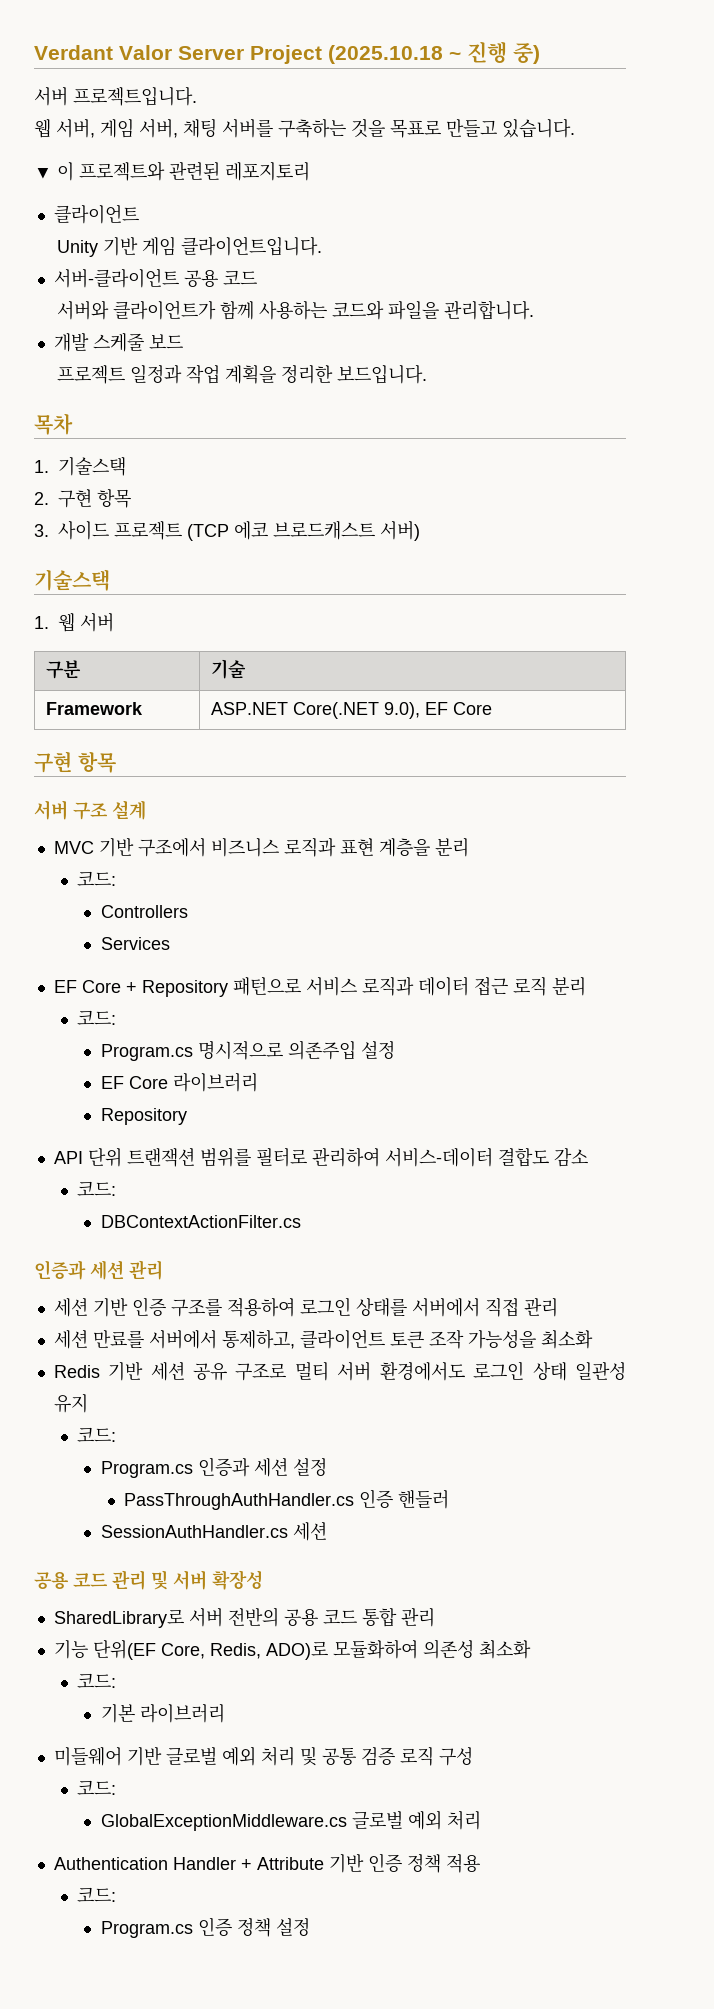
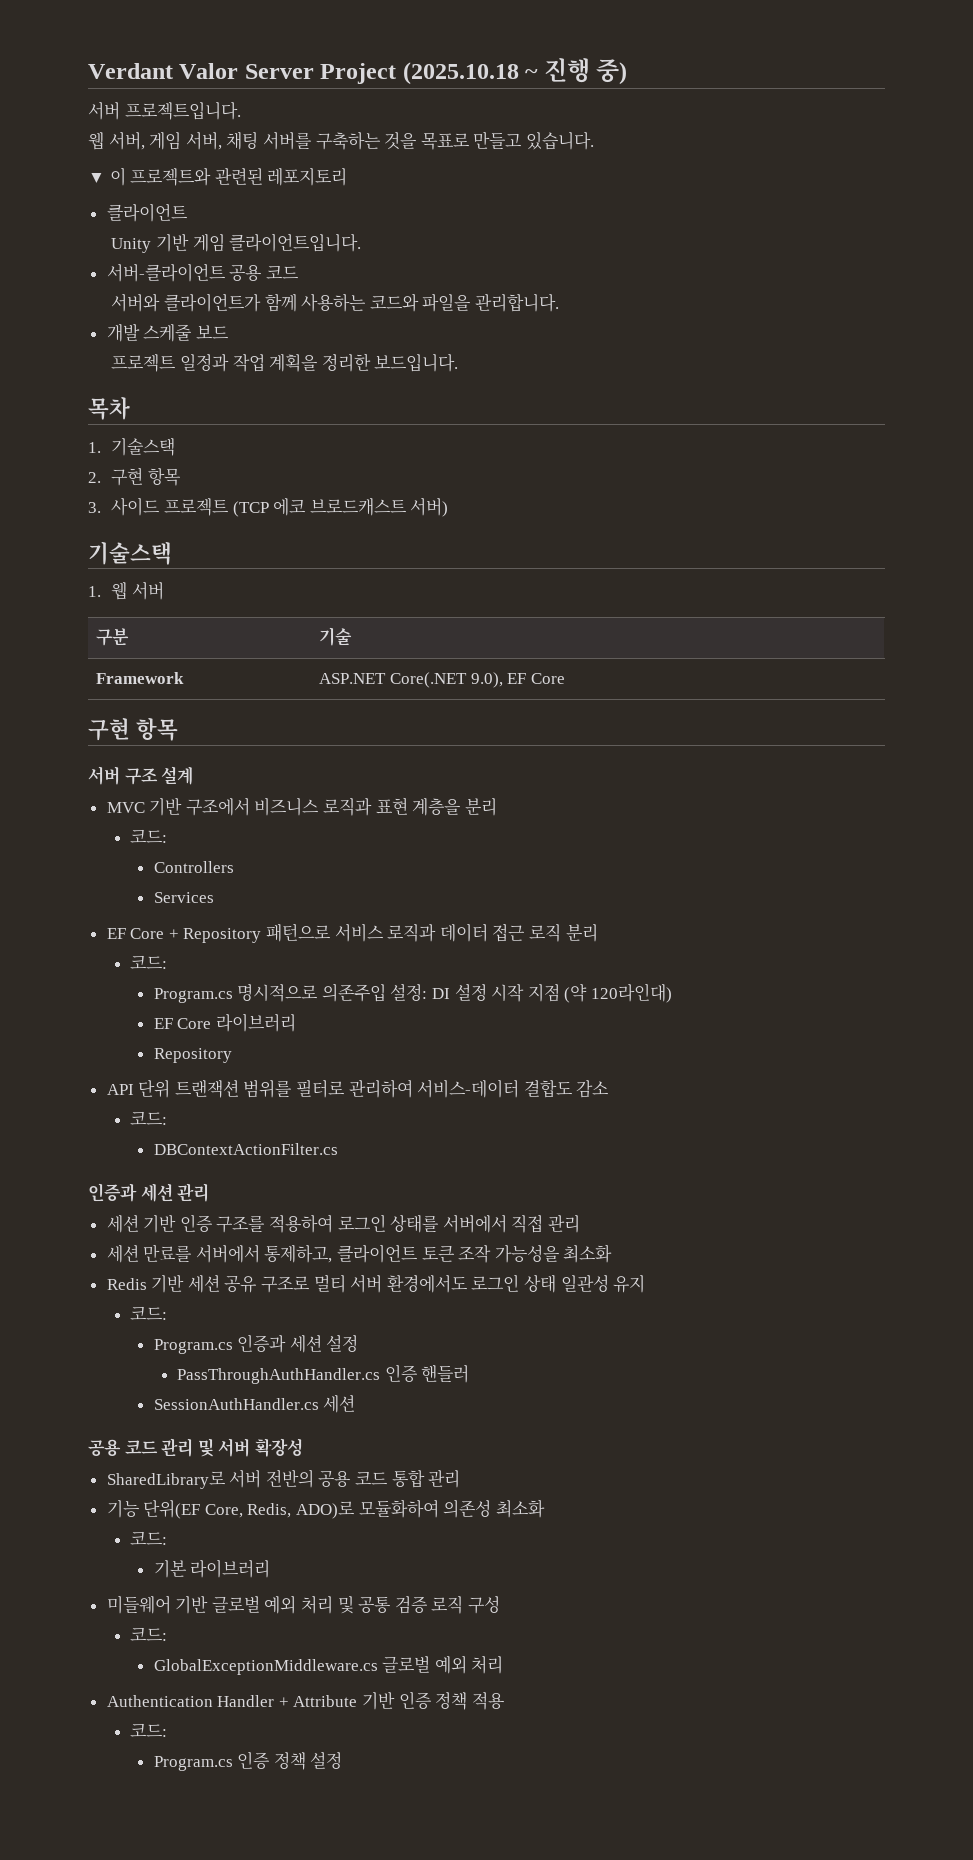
- Program.cs 명시적으로 의존주입 설정
+ Program.cs 명시적으로 의존주입 설정: DI 설정 시작 지점 (약 120라인대)

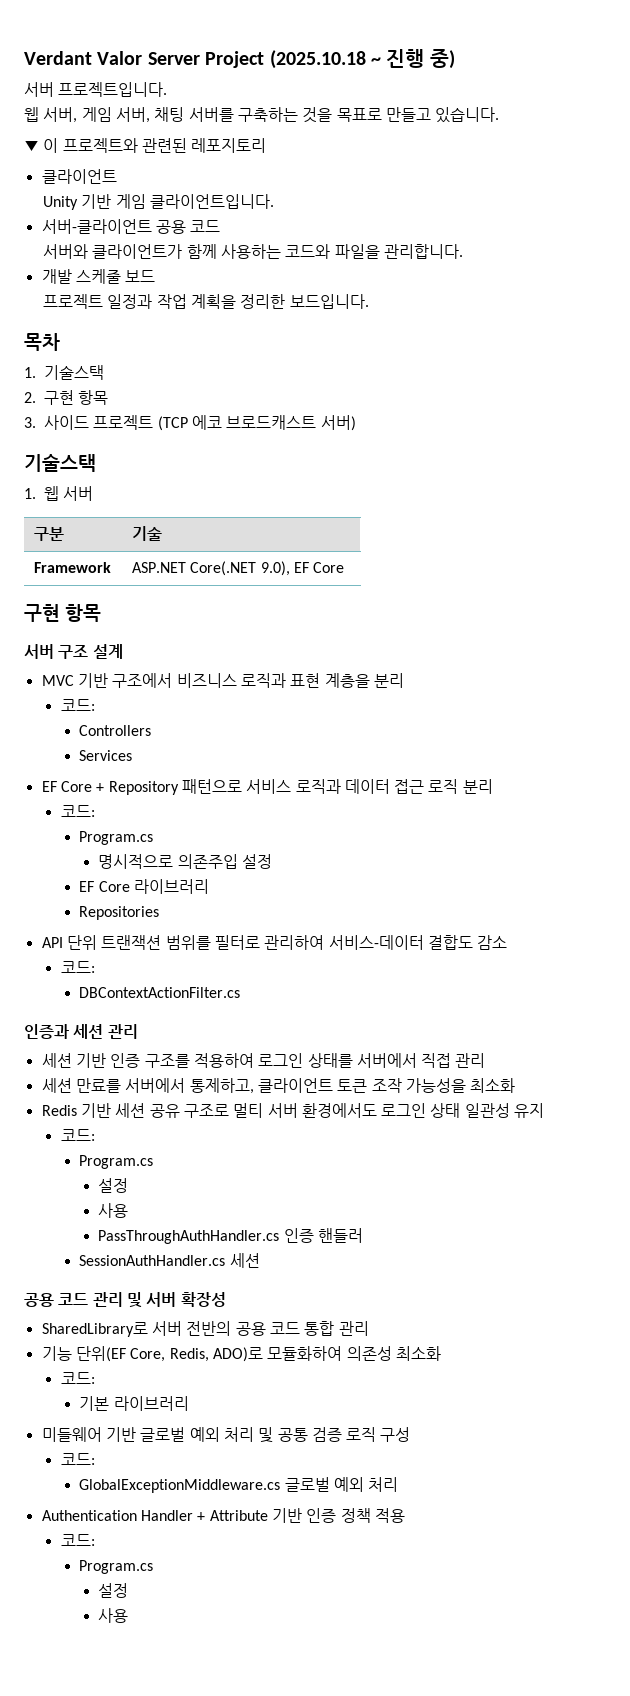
  EF Core + Repository 패턴으로 서비스 로직과 데이터 접근 로직 분리
  코드:
- Program.cs 명시적으로 의존주입 설정: DI 설정 시작 지점 (약 120라인대)
+ Program.cs
+ 명시적으로 의존주입 설정
  EF Core 라이브러리
- Repository
+ Repositories
  Redis 기반 세션 공유 구조로 멀티 서버 환경에서도 로그인 상태 일관성 유지
  코드:
- Program.cs 인증과 세션 설정
+ Program.cs
+ 설정
+ 사용
  Authentication Handler + Attribute 기반 인증 정책 적용
  코드:
- Program.cs 인증 정책 설정
+ Program.cs
+ 설정
+ 사용

